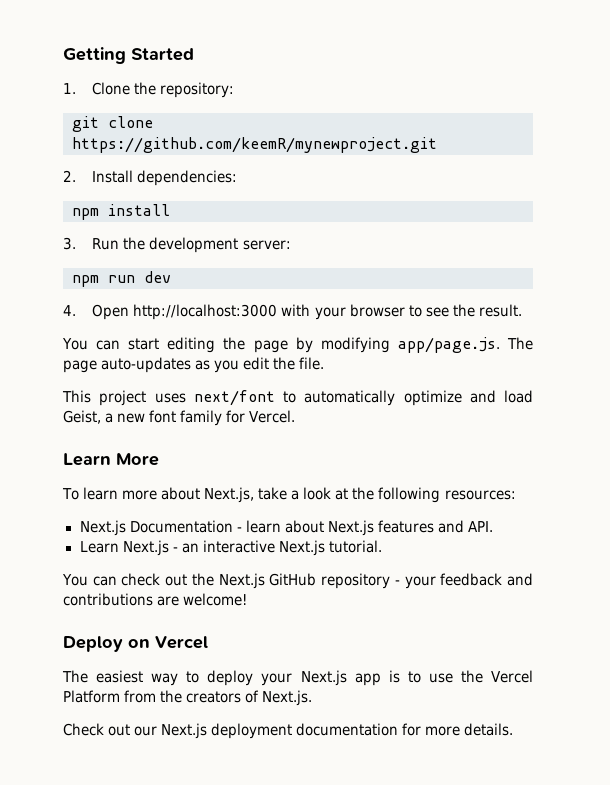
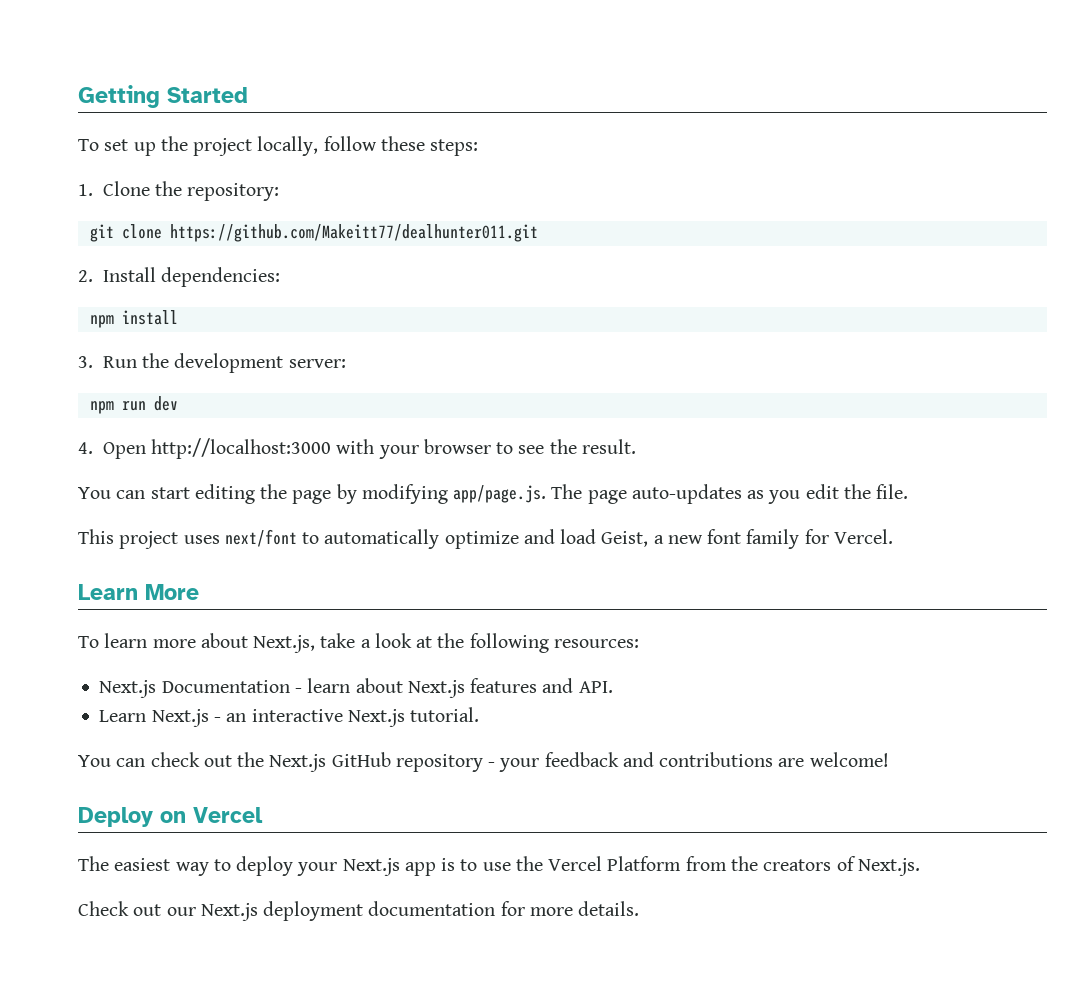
+ To set up the project locally, follow these steps:
- git clone https://github.com/keemR/mynewproject.git
+ git clone https://github.com/Makeitt77/dealhunter011.git

